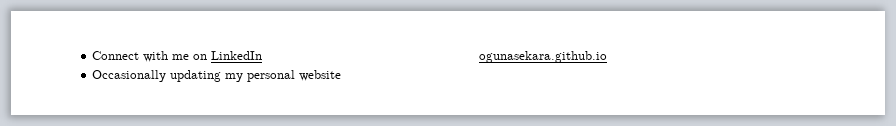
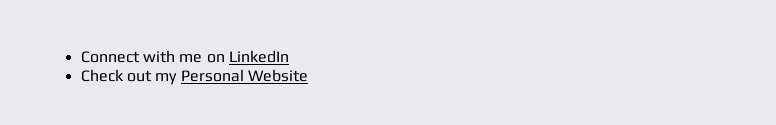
- Occasionally updating my personal website ogunasekara.github.io
+ Check out my Personal Website

